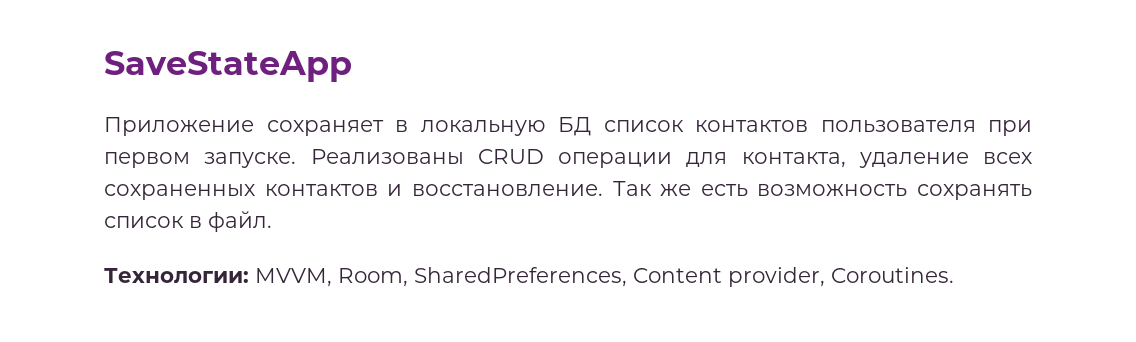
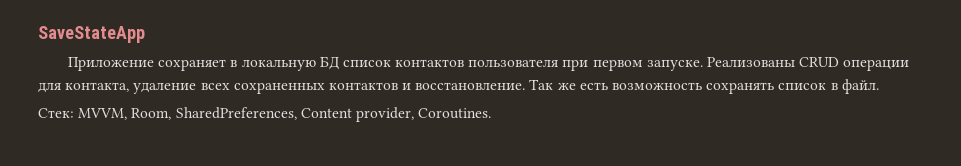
- Технологии: MVVM, Room, SharedPreferences, Content provider, Coroutines.
+ Стек: MVVM, Room, SharedPreferences, Content provider, Coroutines.

